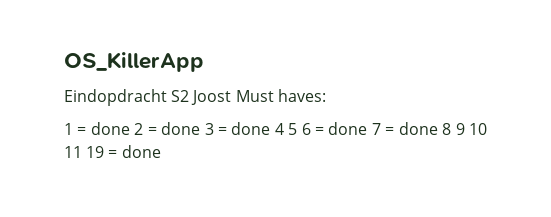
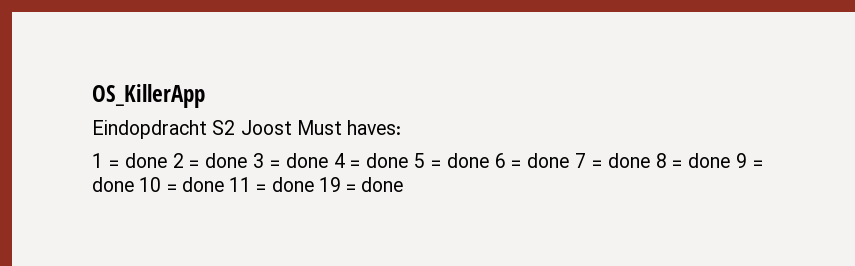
- 1 = done 2 = done 3 = done 4 5 6 = done 7 = done 8 9 10 11 19 = done
+ 1 = done 2 = done 3 = done 4 = done 5 = done 6 = done 7 = done 8 = done 9 = done 10 = done 11 = done 19 = done

